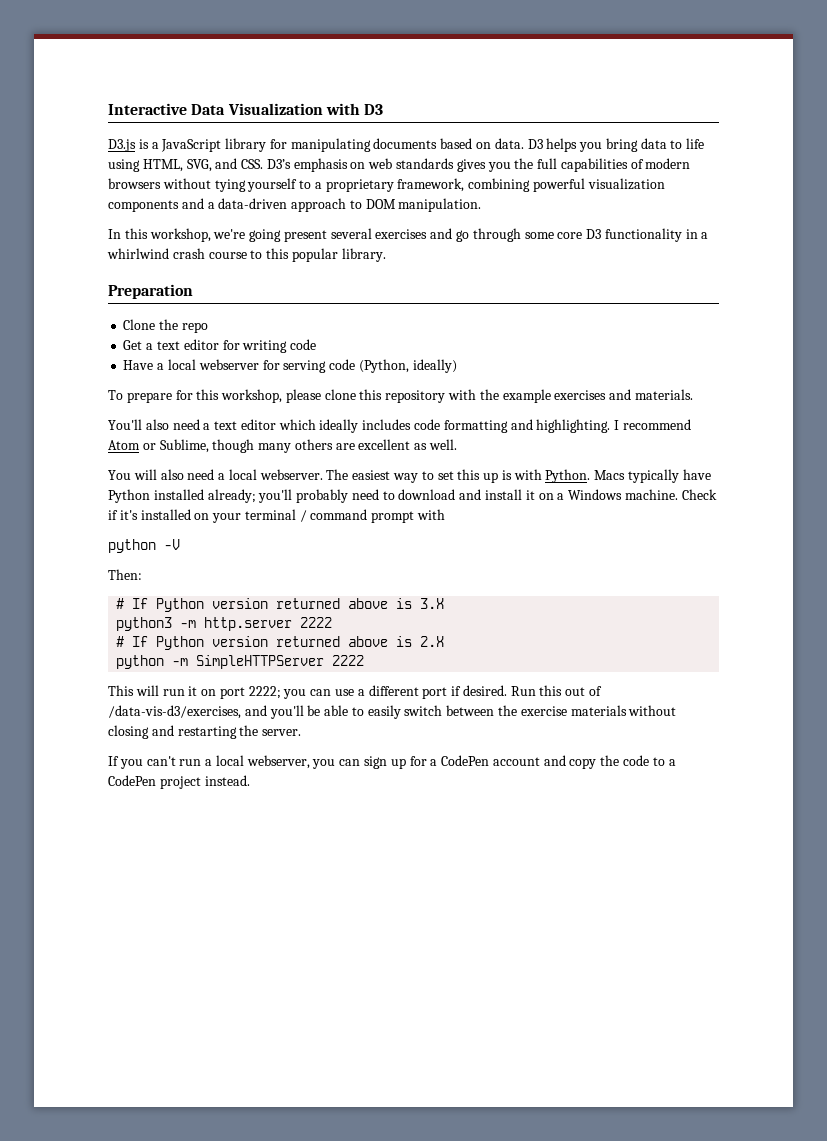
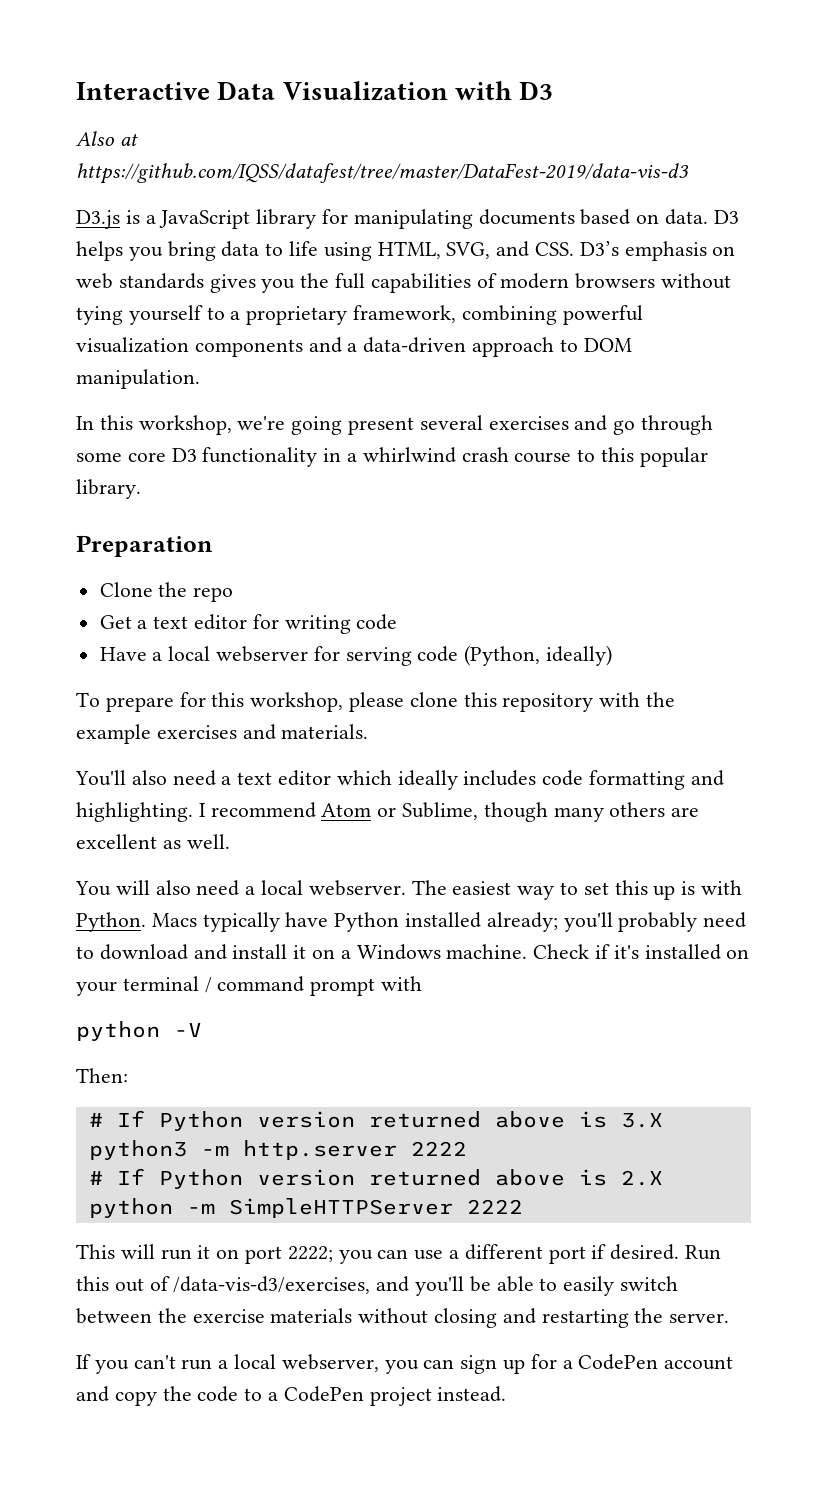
+ Also at https://github.com/IQSS/datafest/tree/master/DataFest-2019/data-vis-d3

